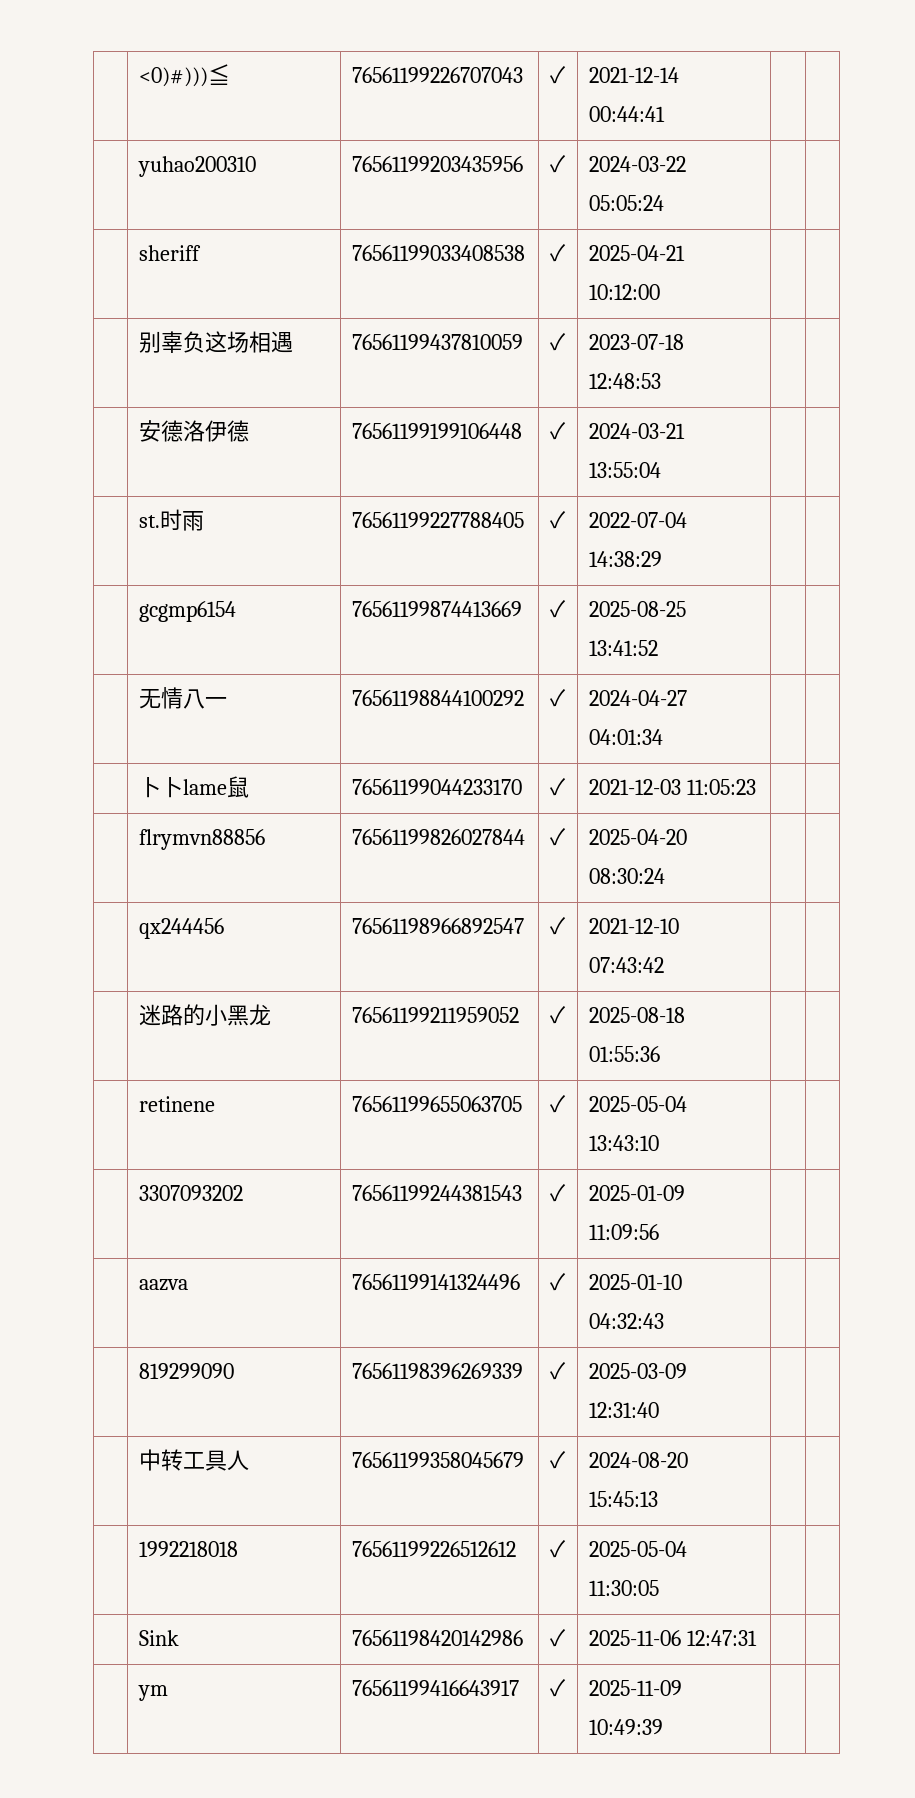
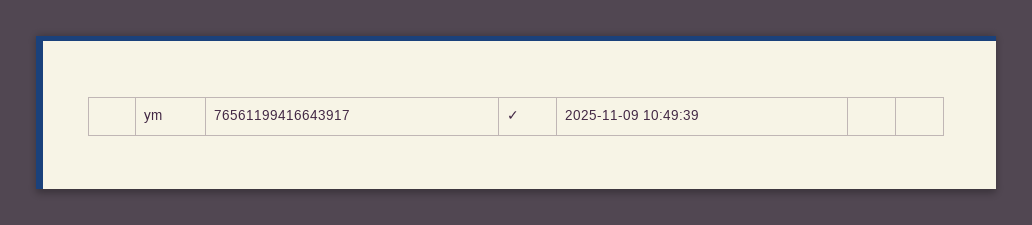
- | <0)#)))≦ | 76561199226707043 | ✓ | 2021-12-14 00:44:41 | |
- | yuhao200310 | 76561199203435956 | ✓ | 2024-03-22 05:05:24 | |
- | sheriff | 76561199033408538 | ✓ | 2025-04-21 10:12:00 | |
- | 别辜负这场相遇 | 76561199437810059 | ✓ | 2023-07-18 12:48:53 | |
- | 安德洛伊德 | 76561199199106448 | ✓ | 2024-03-21 13:55:04 | |
- | st.时雨 | 76561199227788405 | ✓ | 2022-07-04 14:38:29 | |
- | gcgmp6154 | 76561199874413669 | ✓ | 2025-08-25 13:41:52 | |
- | 无情八一 | 76561198844100292 | ✓ | 2024-04-27 04:01:34 | |
- | 卜卜lame鼠 | 76561199044233170 | ✓ | 2021-12-03 11:05:23 | |
- | flrymvn88856 | 76561199826027844 | ✓ | 2025-04-20 08:30:24 | |
- | qx244456 | 76561198966892547 | ✓ | 2021-12-10 07:43:42 | |
- | 迷路的小黑龙 | 76561199211959052 | ✓ | 2025-08-18 01:55:36 | |
- | retinene | 76561199655063705 | ✓ | 2025-05-04 13:43:10 | |
- | 3307093202 | 76561199244381543 | ✓ | 2025-01-09 11:09:56 | |
- | aazva | 76561199141324496 | ✓ | 2025-01-10 04:32:43 | |
- | 819299090 | 76561198396269339 | ✓ | 2025-03-09 12:31:40 | |
- | 中转工具人 | 76561199358045679 | ✓ | 2024-08-20 15:45:13 | |
- | 1992218018 | 76561199226512612 | ✓ | 2025-05-04 11:30:05 | |
- | Sink | 76561198420142986 | ✓ | 2025-11-06 12:47:31 | |

